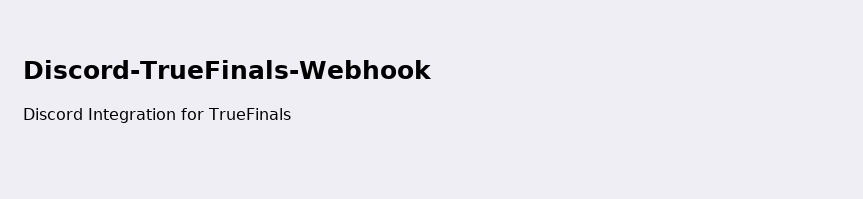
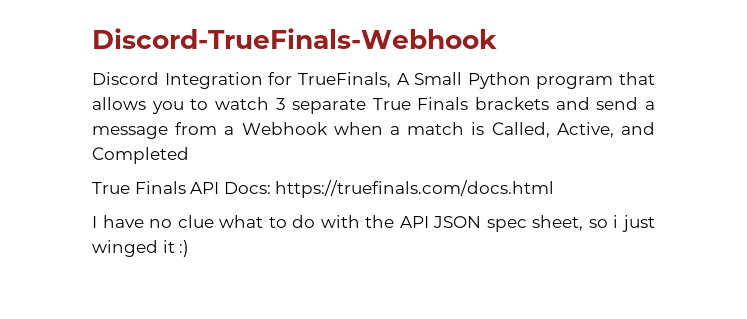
- Discord Integration for TrueFinals
+ Discord Integration for TrueFinals, A Small Python program that allows you to watch 3 separate True Finals brackets and send a message from a Webhook when a match is Called, Active, and Completed
+ True Finals API Docs: https://truefinals.com/docs.html
+ I have no clue what to do with the API JSON spec sheet, so i just winged it :)

